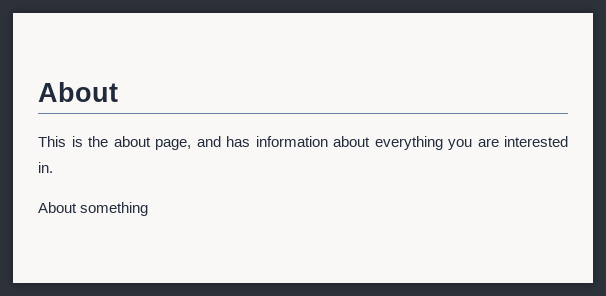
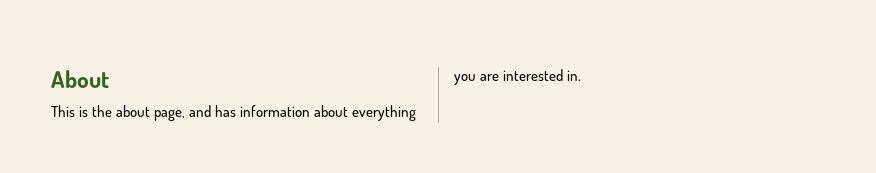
- About something

